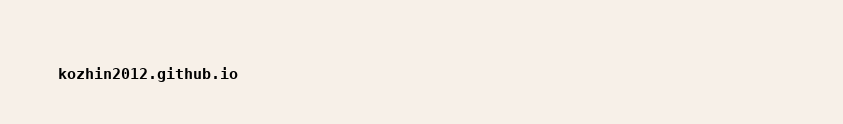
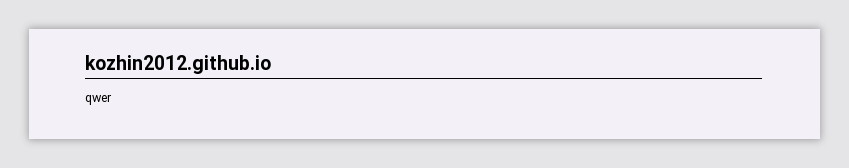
+ qwer

